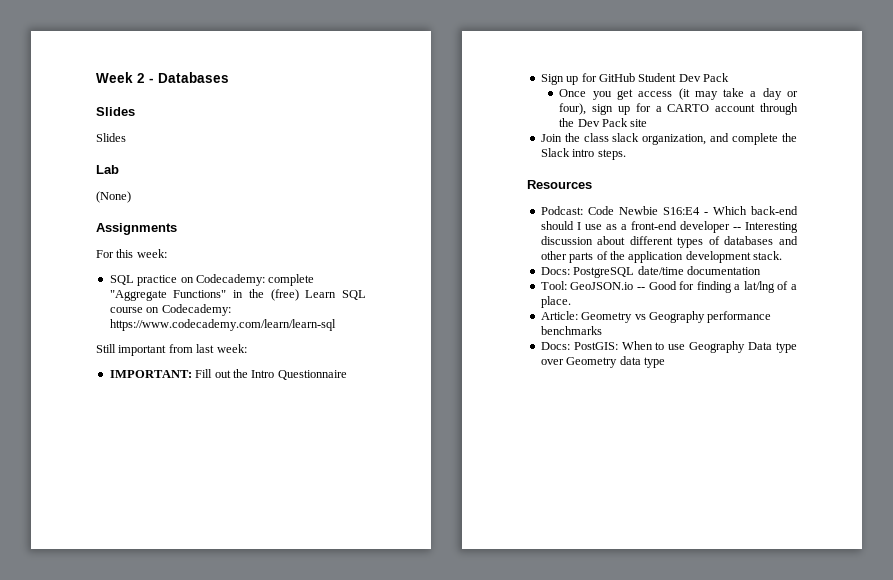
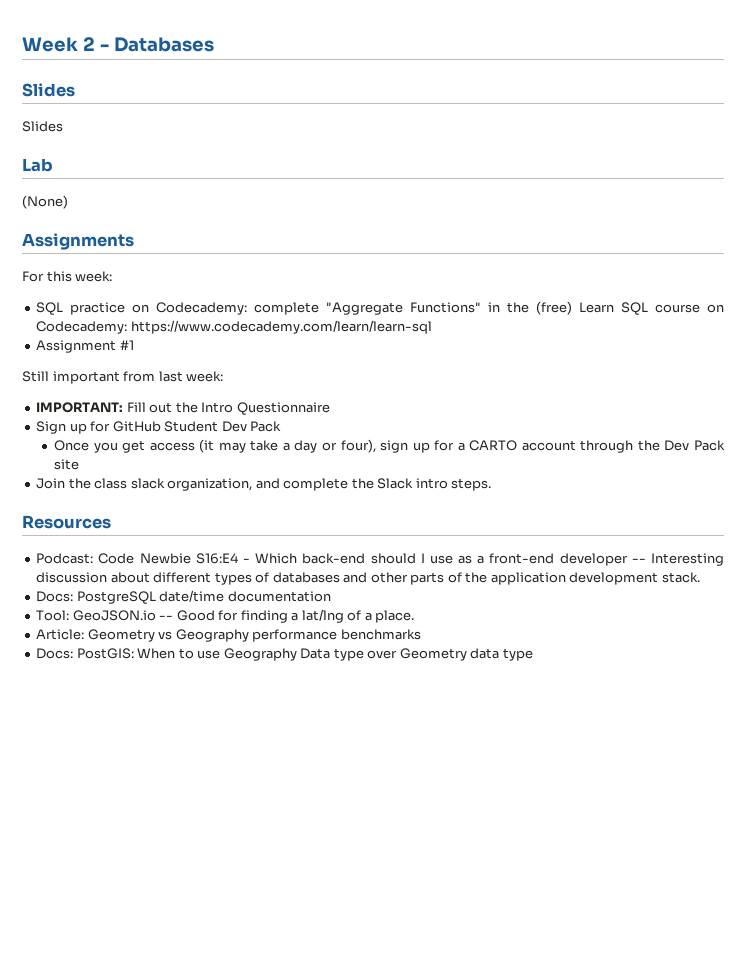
+ Assignment #1

